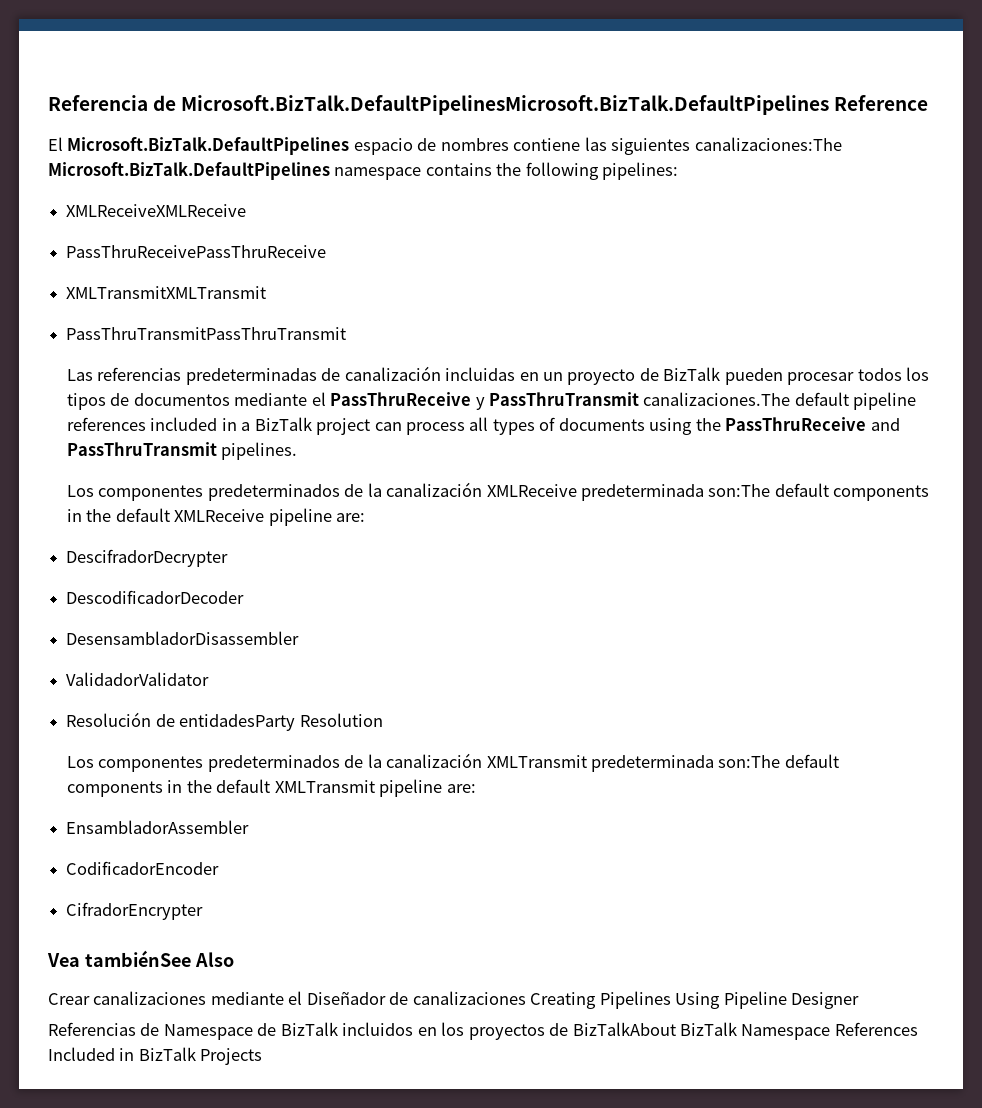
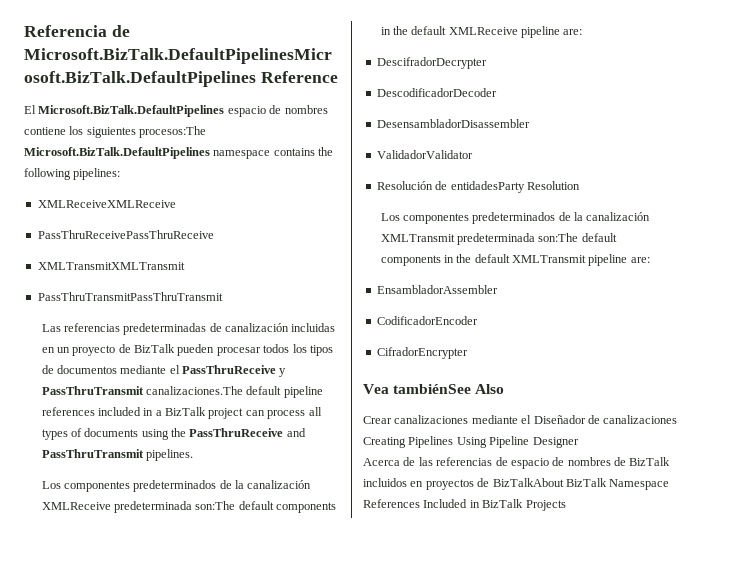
- El Microsoft.BizTalk.DefaultPipelines espacio de nombres contiene las siguientes canalizaciones:The Microsoft.BizTalk.DefaultPipelines namespace contains the following pipelines:
+ El Microsoft.BizTalk.DefaultPipelines espacio de nombres contiene los siguientes procesos:The Microsoft.BizTalk.DefaultPipelines namespace contains the following pipelines:
- Referencias de Namespace de BizTalk incluidos en los proyectos de BizTalkAbout BizTalk Namespace References Included in BizTalk Projects
+ Acerca de las referencias de espacio de nombres de BizTalk incluidos en proyectos de BizTalkAbout BizTalk Namespace References Included in BizTalk Projects

